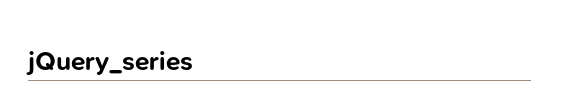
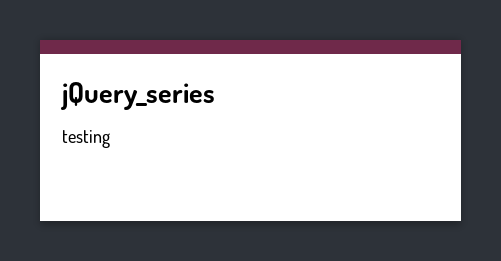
+ testing

